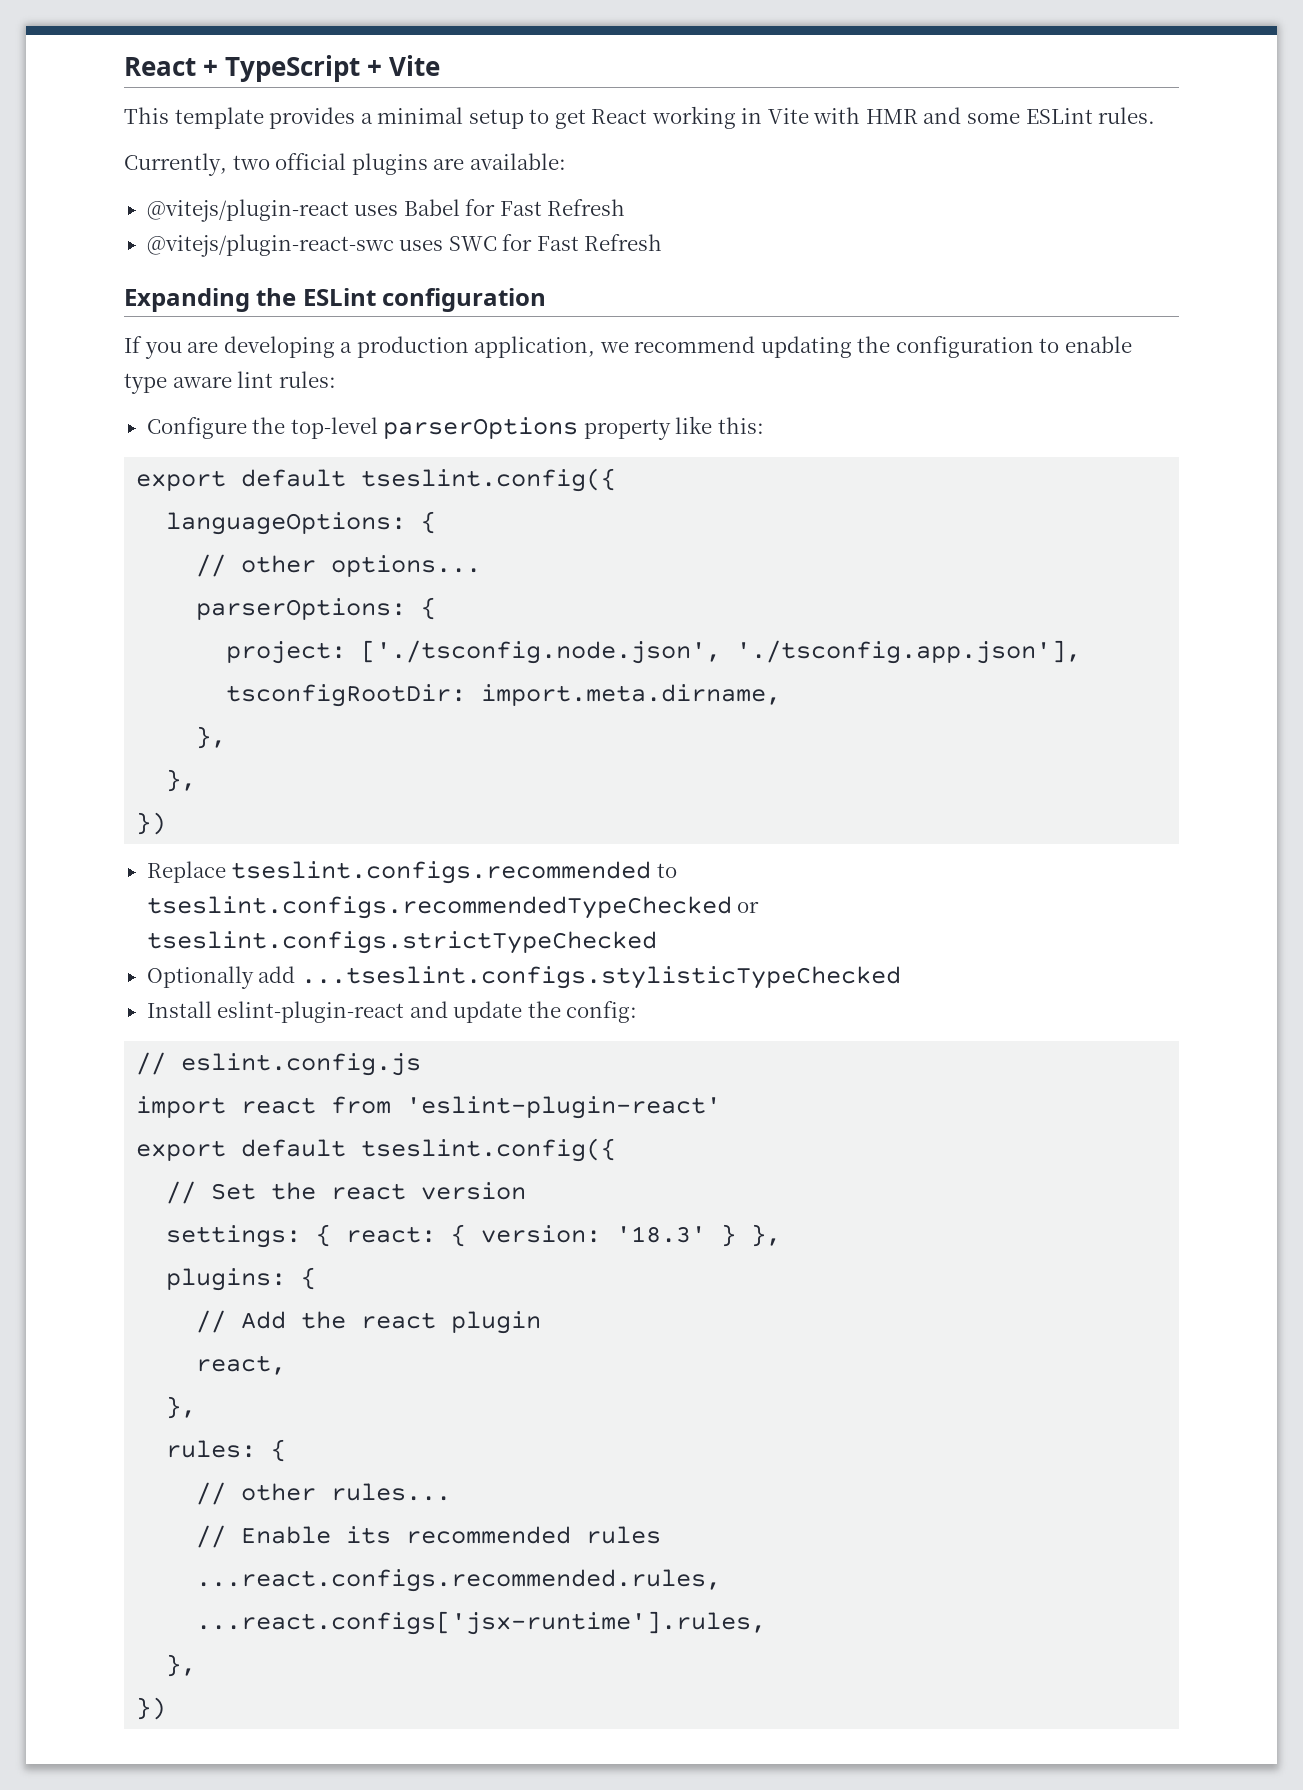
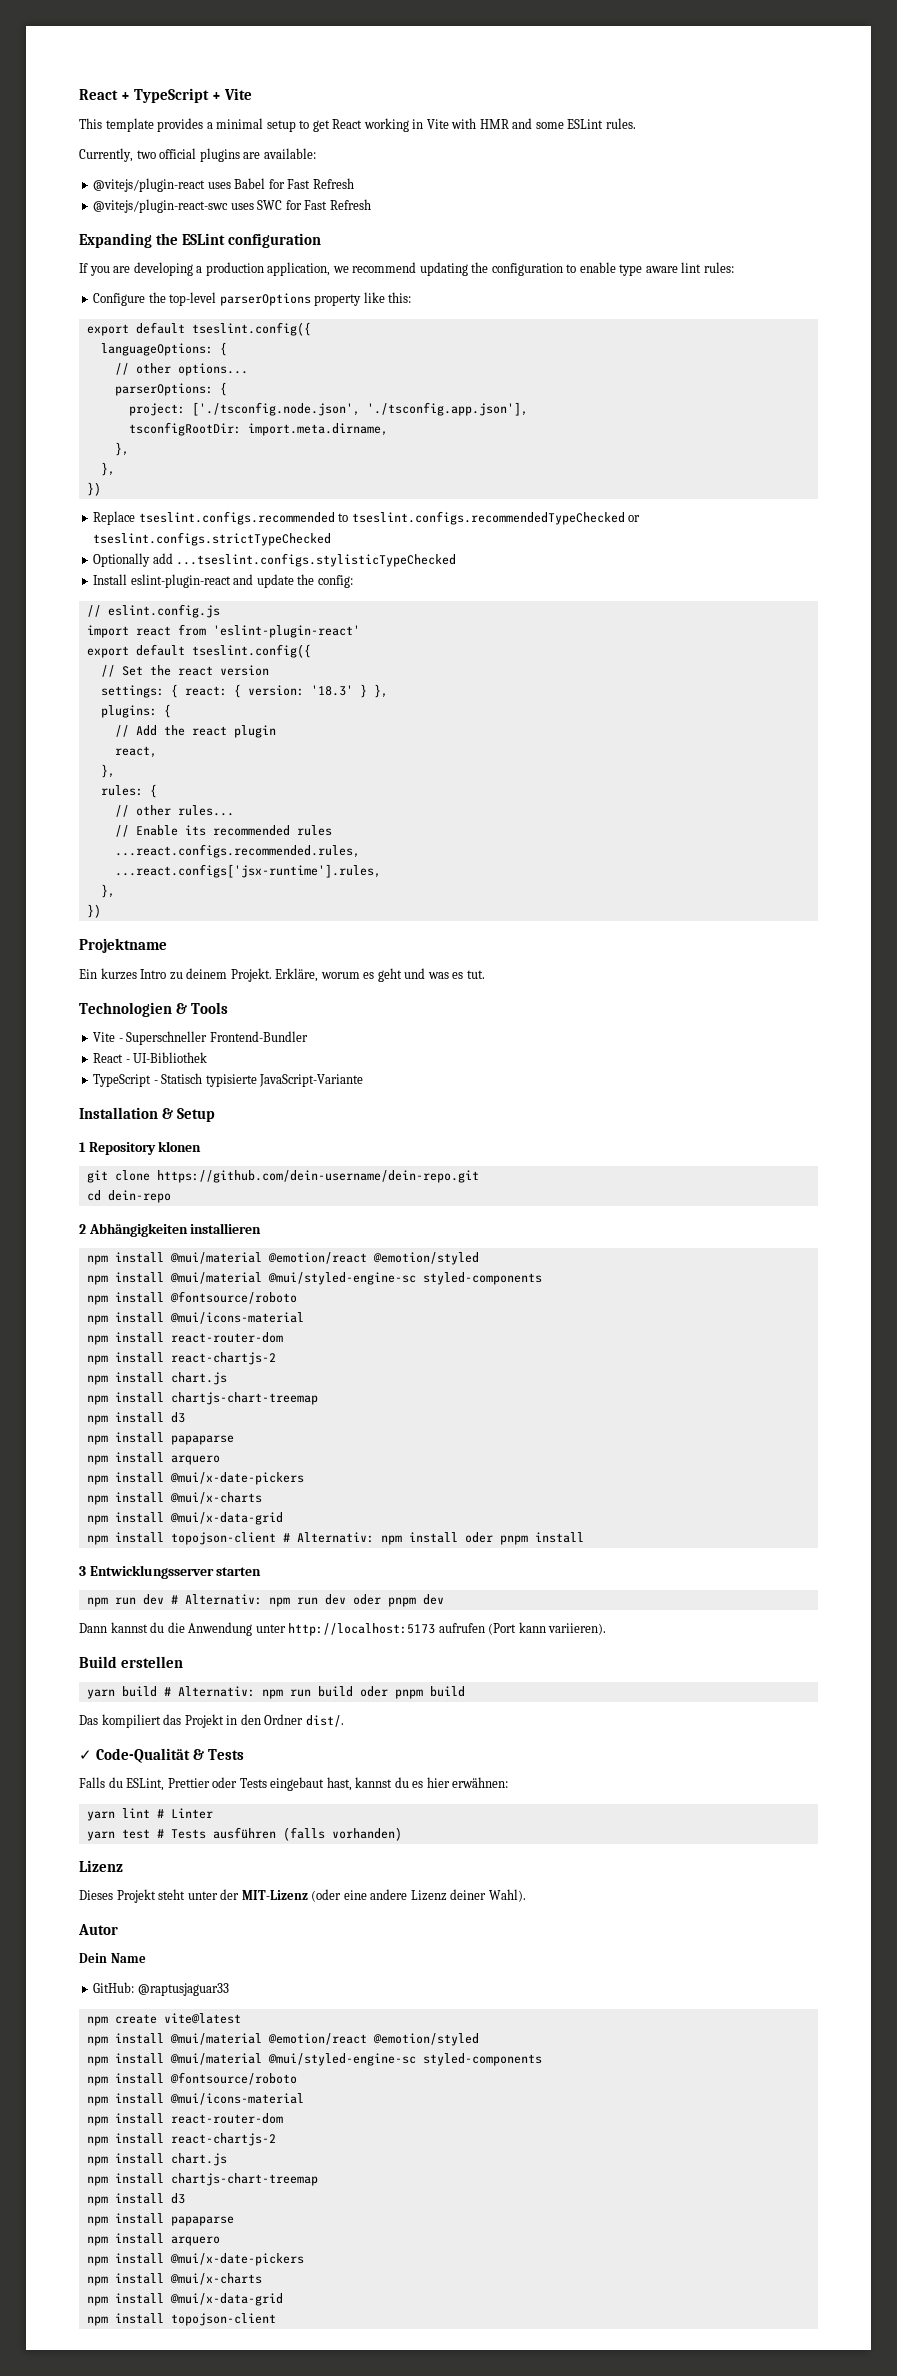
+ Projektname
+ Ein kurzes Intro zu deinem Projekt. Erkläre, worum es geht und was es tut.
+ Technologien & Tools
+ Vite - Superschneller Frontend-Bundler
+ React - UI-Bibliothek
+ TypeScript - Statisch typisierte JavaScript-Variante
+ Installation & Setup
+ 1 Repository klonen
+ git clone https://github.com/dein-username/dein-repo.git
+ cd dein-repo
+ 2 Abhängigkeiten installieren
+ npm install @mui/material @emotion/react @emotion/styled
+ npm install @mui/material @mui/styled-engine-sc styled-components
+ npm install @fontsource/roboto
+ npm install @mui/icons-material
+ npm install react-router-dom
+ npm install react-chartjs-2
+ npm install chart.js
+ npm install chartjs-chart-treemap
+ npm install d3
+ npm install papaparse
+ npm install arquero
+ npm install @mui/x-date-pickers
+ npm install @mui/x-charts
+ npm install @mui/x-data-grid
+ npm install topojson-client # Alternativ: npm install oder pnpm install
+ 3 Entwicklungsserver starten
+ npm run dev # Alternativ: npm run dev oder pnpm dev
+ Dann kannst du die Anwendung unter http://localhost:5173 aufrufen (Port kann variieren).
+ Build erstellen
+ yarn build # Alternativ: npm run build oder pnpm build
+ Das kompiliert das Projekt in den Ordner dist/.
+ ✓ Code-Qualität & Tests
+ Falls du ESLint, Prettier oder Tests eingebaut hast, kannst du es hier erwähnen:
+ yarn lint # Linter
+ yarn test # Tests ausführen (falls vorhanden)
+ Lizenz
+ Dieses Projekt steht unter der MIT-Lizenz (oder eine andere Lizenz deiner Wahl).
+ Autor
+ Dein Name
+ GitHub: @raptusjaguar33
+ npm create vite@latest
+ npm install @mui/material @emotion/react @emotion/styled
+ npm install @mui/material @mui/styled-engine-sc styled-components
+ npm install @fontsource/roboto
+ npm install @mui/icons-material
+ npm install react-router-dom
+ npm install react-chartjs-2
+ npm install chart.js
+ npm install chartjs-chart-treemap
+ npm install d3
+ npm install papaparse
+ npm install arquero
+ npm install @mui/x-date-pickers
+ npm install @mui/x-charts
+ npm install @mui/x-data-grid
+ npm install topojson-client

